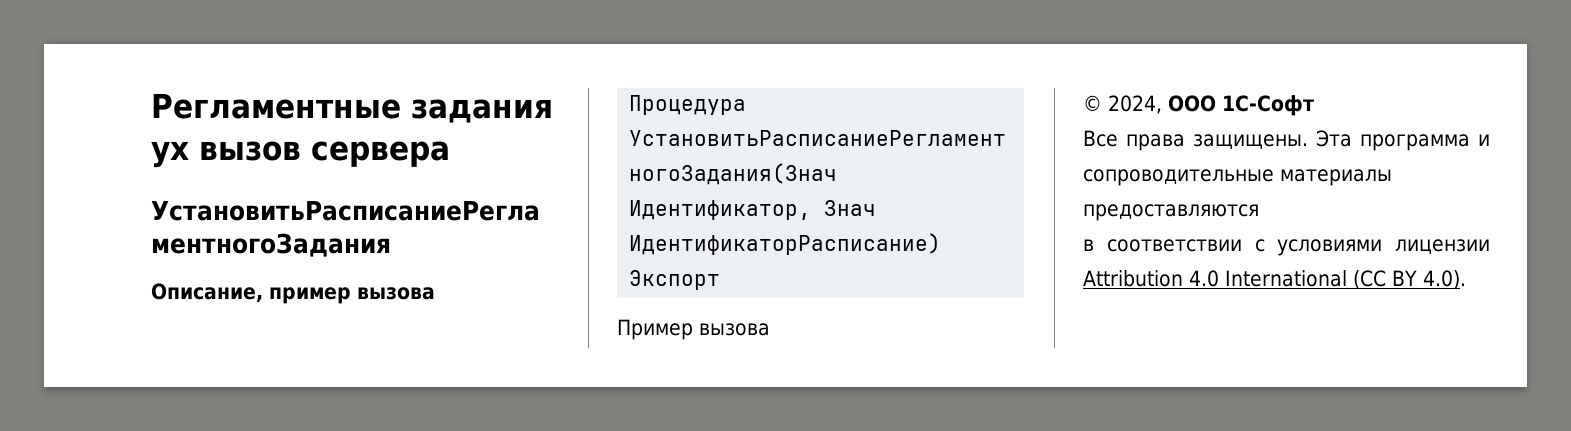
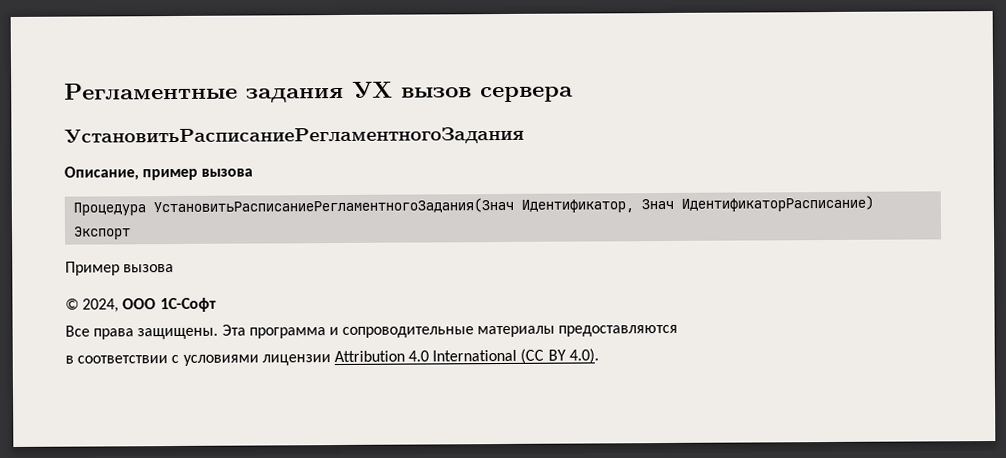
- Регламентные задания ух вызов сервера
+ Регламентные задания УХ вызов сервера

